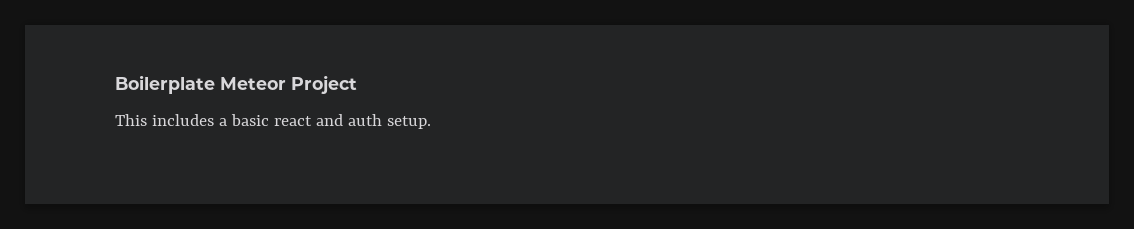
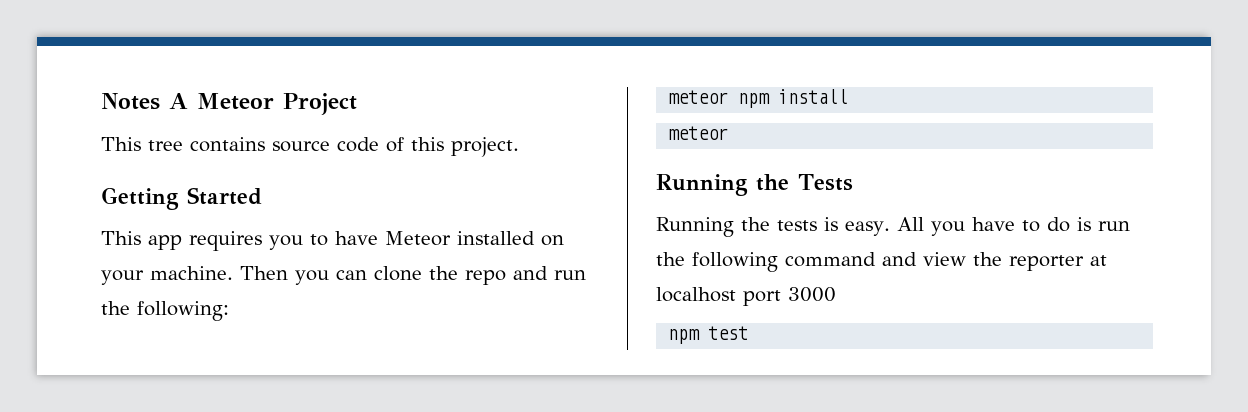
- Boilerplate Meteor Project
+ Notes A Meteor Project
- This includes a basic react and auth setup.
+ This tree contains source code of this project.
+ Getting Started
+ This app requires you to have Meteor installed on your machine. Then you can clone the repo and run the following:
+ meteor npm install
+ meteor
+ Running the Tests
+ Running the tests is easy. All you have to do is run the following command and view the reporter at localhost port 3000
+ npm test

